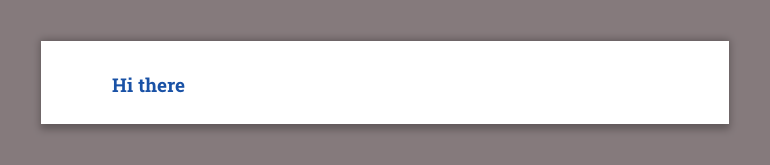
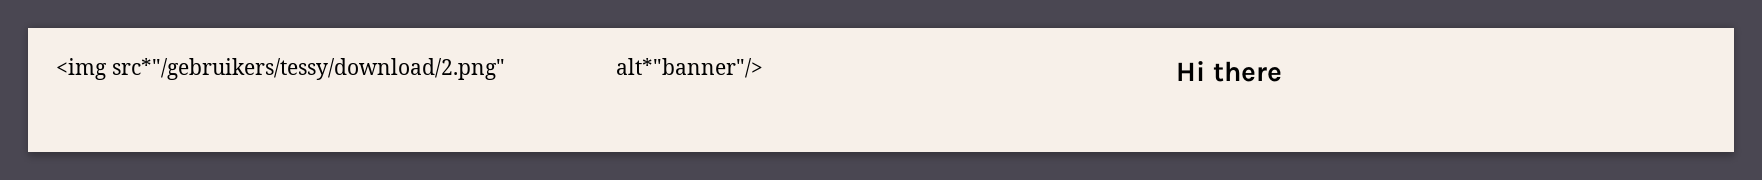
+ <img src*"/gebruikers/tessy/download/2.png" alt*"banner"/>

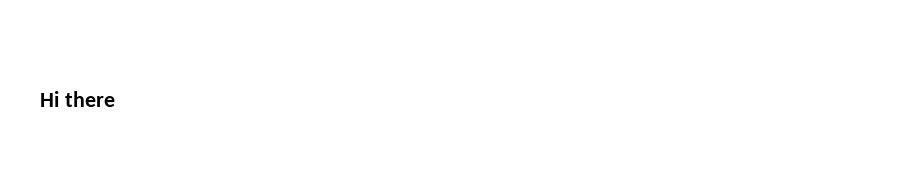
- <img src*"/gebruikers/tessy/download/2.png" alt*"banner"/>

